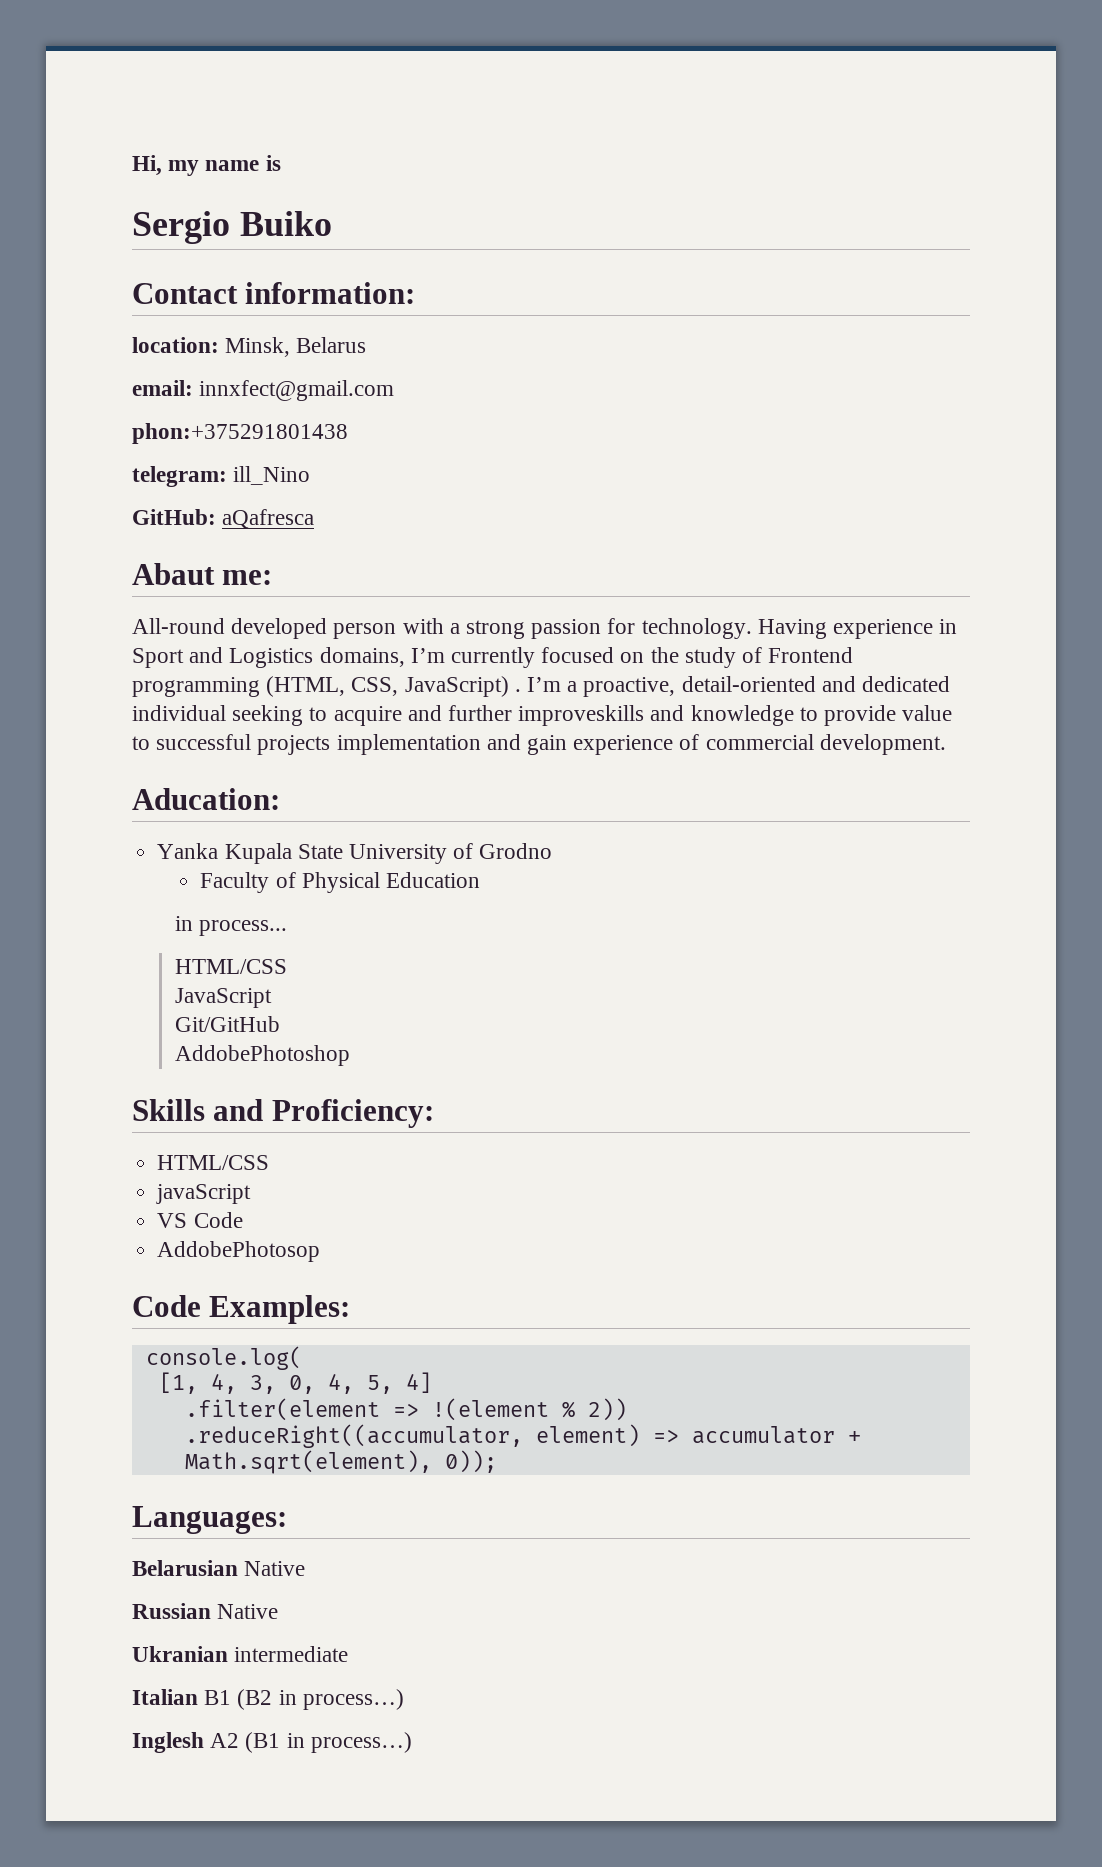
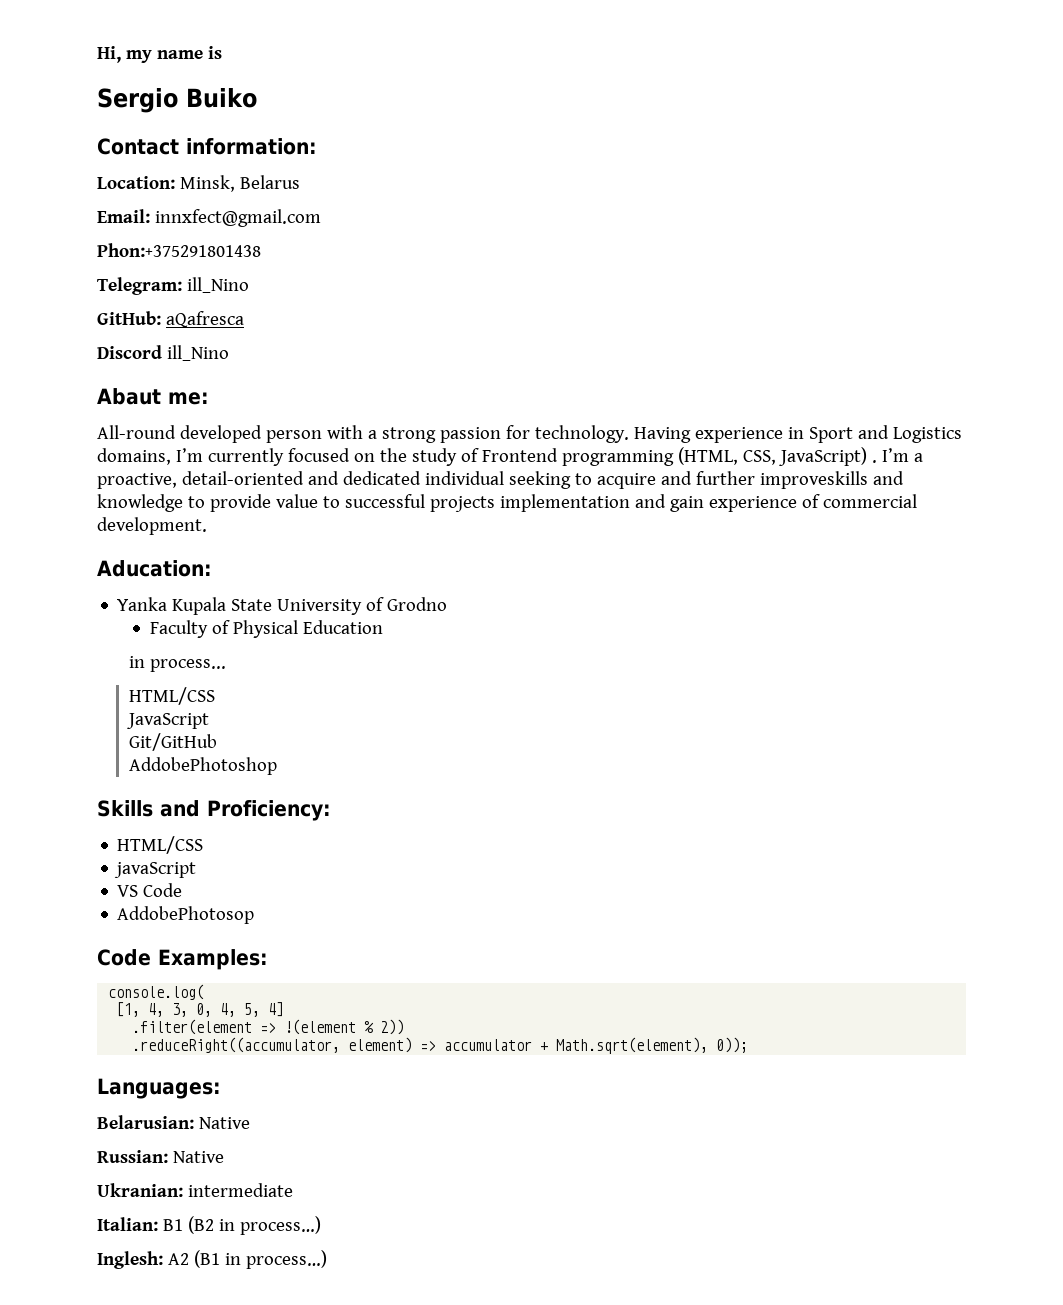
- location: Minsk, Belarus
+ Location: Minsk, Belarus
- email: innxfect@gmail.com
+ Email: innxfect@gmail.com
- phon:+375291801438
- telegram: ill_Nino
+ Phon:+375291801438
+ Telegram: ill_Nino
+ Discord ill_Nino
- Belarusian Native
- Russian Native
- Ukranian intermediate
+ Belarusian: Native
+ Russian: Native
+ Ukranian: intermediate
- Italian B1 (B2 in process…)
+ Italian: B1 (B2 in process…)
- Inglesh A2 (B1 in process…)
+ Inglesh: A2 (B1 in process…)

